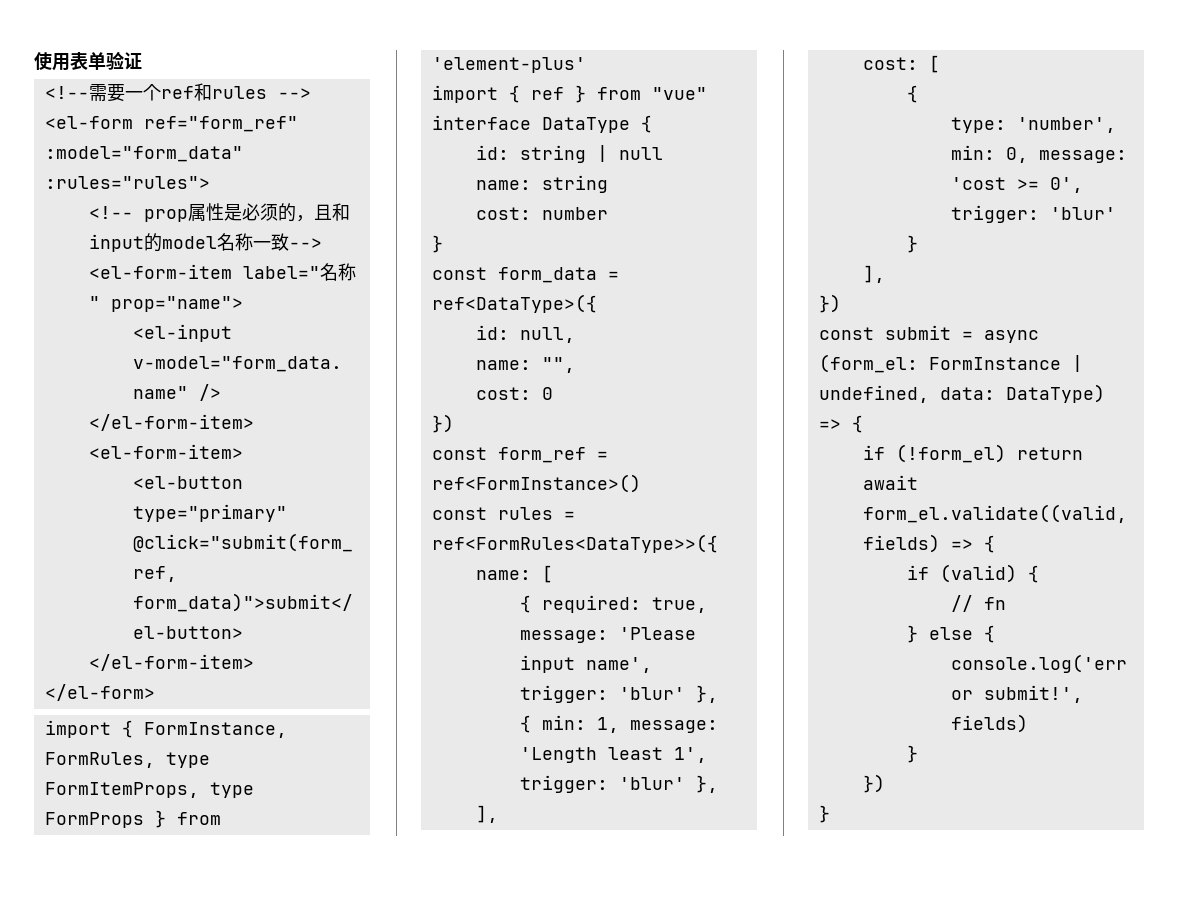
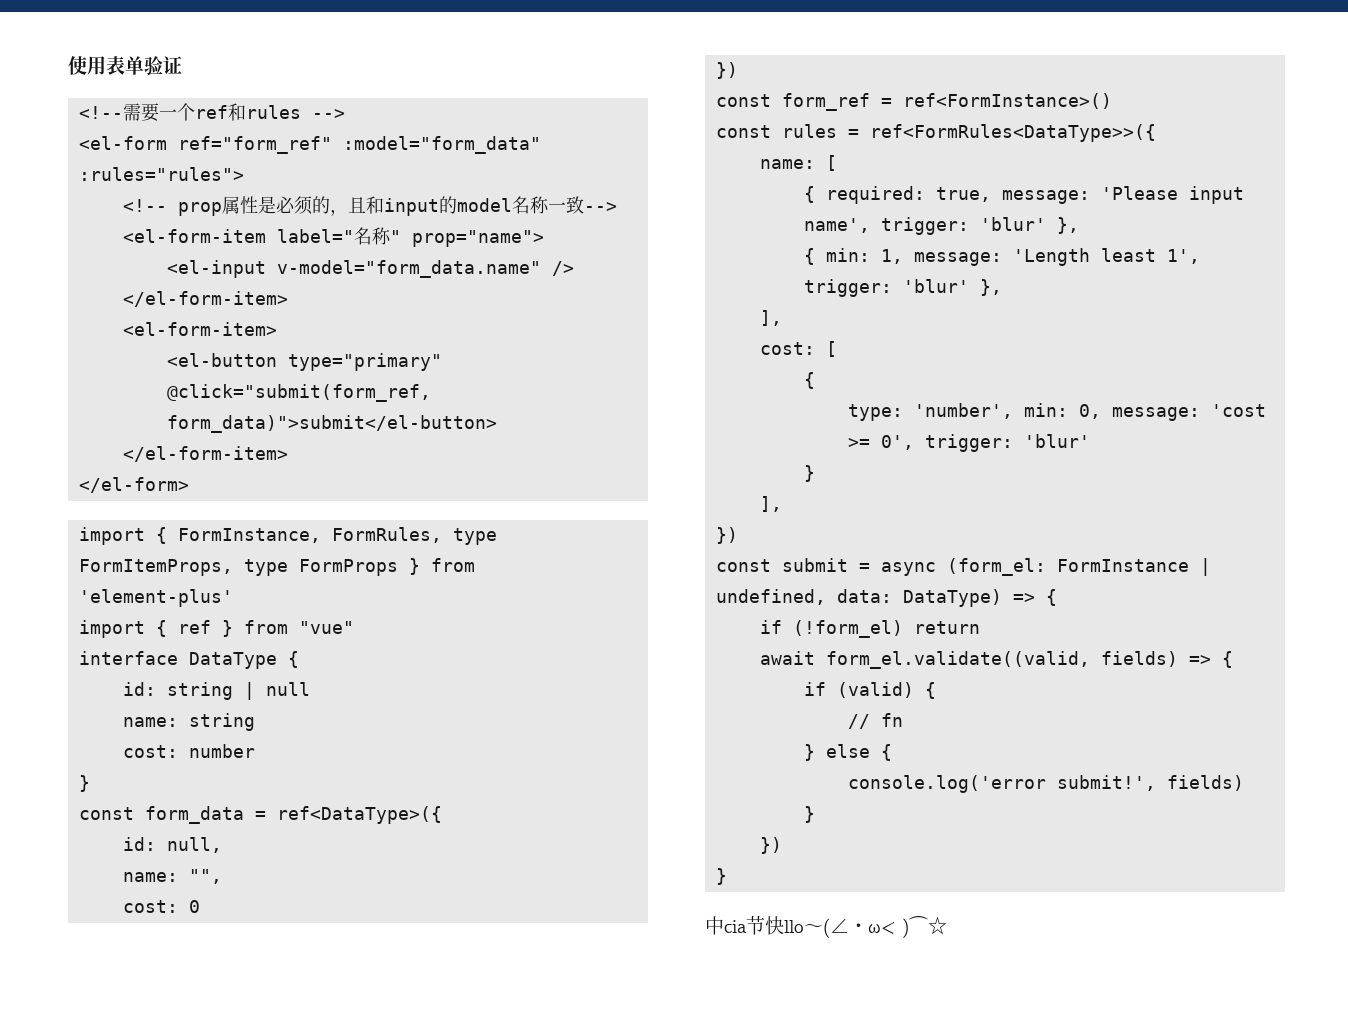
+ 中cia节快llo～(∠・ω< )⌒☆

